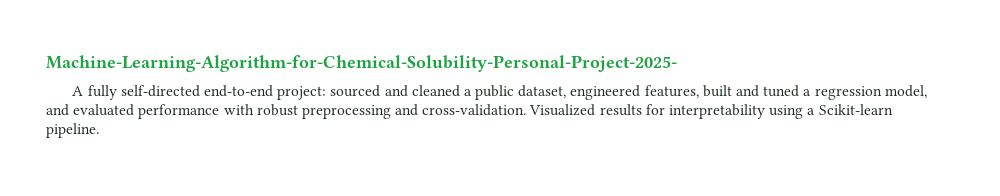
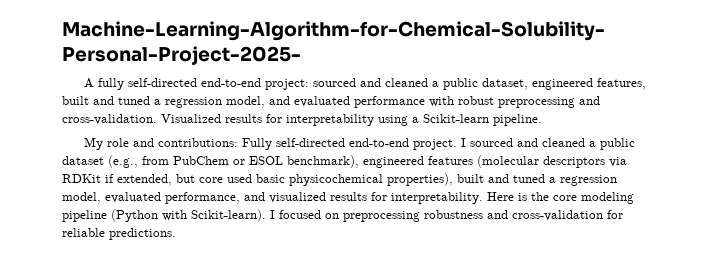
+ My role and contributions: Fully self-directed end-to-end project. I sourced and cleaned a public dataset (e.g., from PubChem or ESOL benchmark), engineered features (molecular descriptors via RDKit if extended, but core used basic physicochemical properties), built and tuned a regression model, evaluated performance, and visualized results for interpretability. Here is the core modeling pipeline (Python with Scikit-learn). I focused on preprocessing robustness and cross-validation for reliable predictions.

